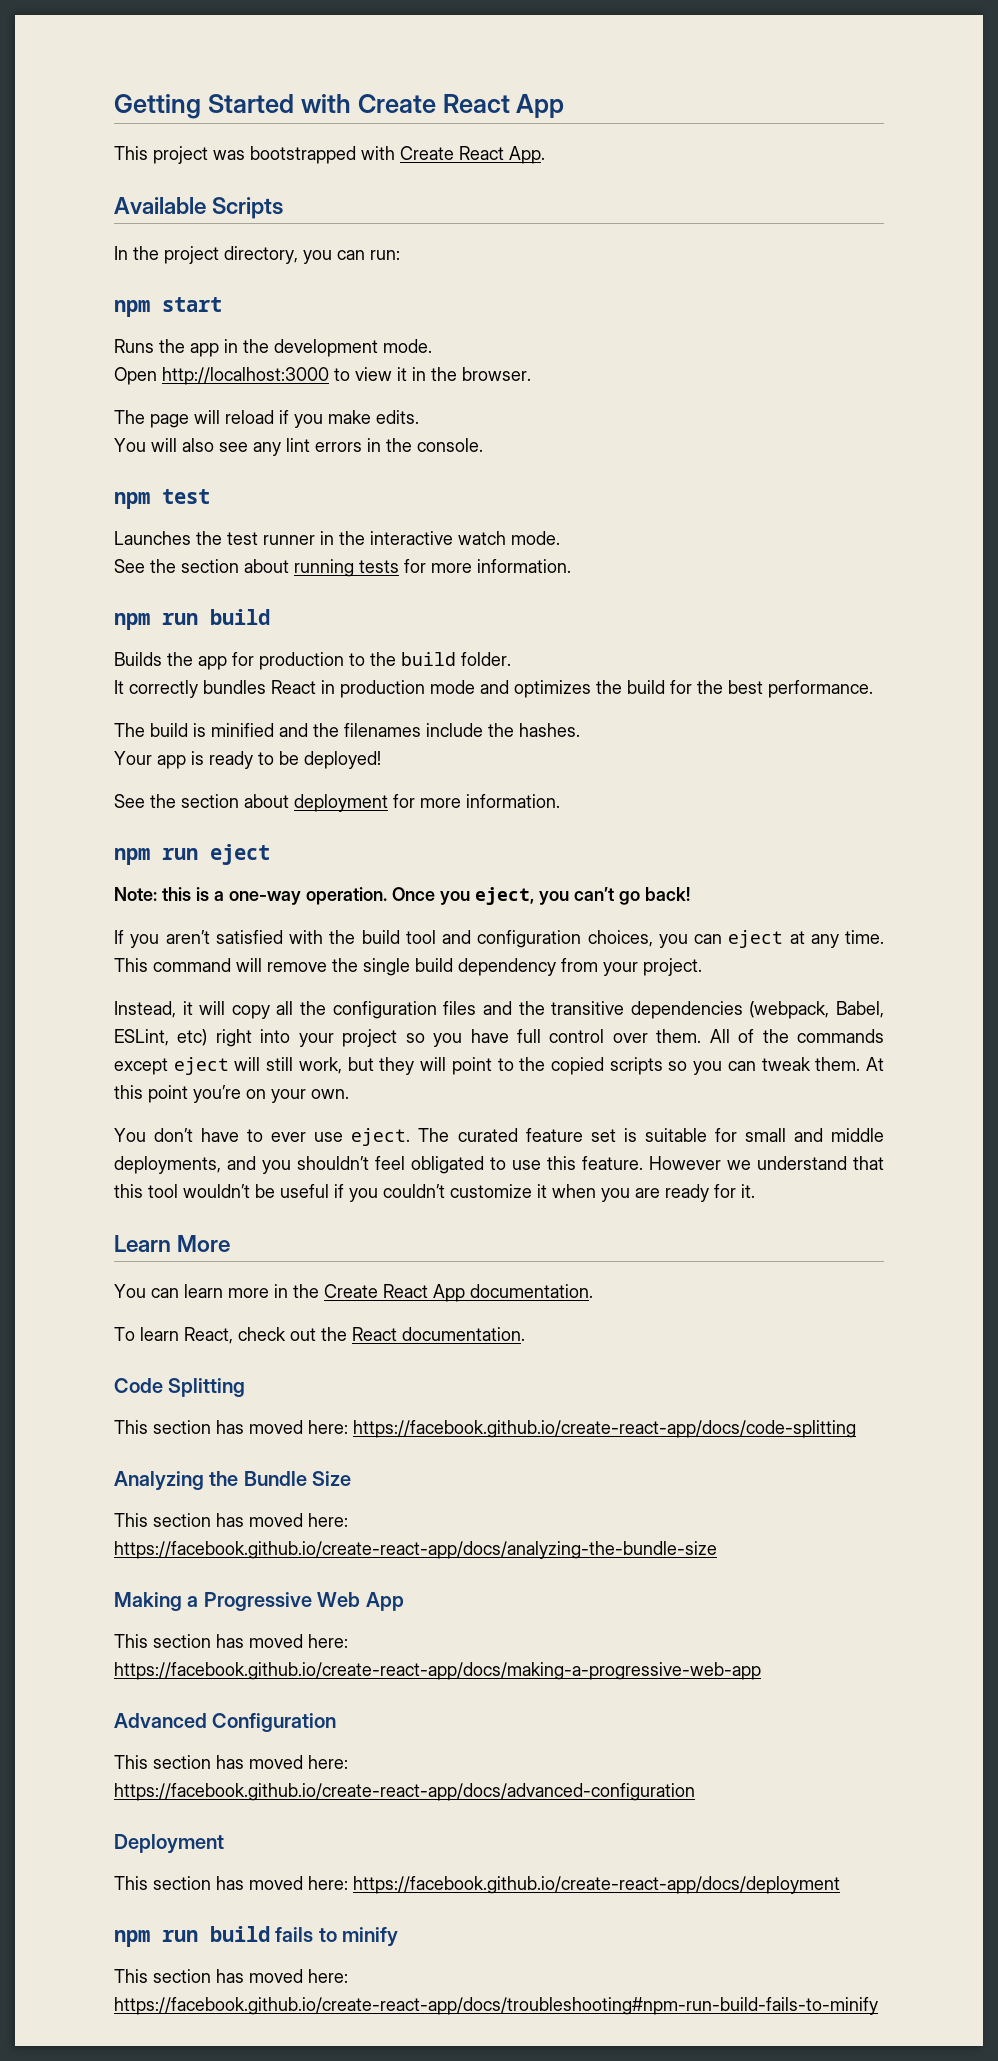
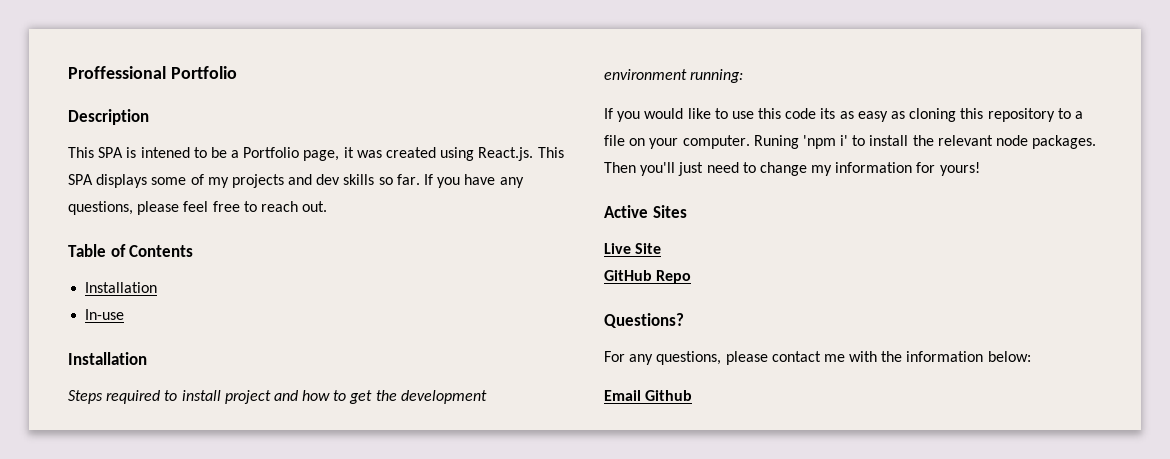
- Getting Started with Create React App
- This project was bootstrapped with Create React App.
- Available Scripts
- In the project directory, you can run:
- npm start
- Runs the app in the development mode.
- Open http://localhost:3000 to view it in the browser.
- The page will reload if you make edits.
- You will also see any lint errors in the console.
- npm test
- Launches the test runner in the interactive watch mode.
- See the section about running tests for more information.
- npm run build
- Builds the app for production to the build folder.
- It correctly bundles React in production mode and optimizes the build for the best performance.
- The build is minified and the filenames include the hashes.
- Your app is ready to be deployed!
- See the section about deployment for more information.
- npm run eject
- Note: this is a one-way operation. Once you eject, you can’t go back!
- If you aren’t satisfied with the build tool and configuration choices, you can eject at any time. This command will remove the single build dependency from your project.
- Instead, it will copy all the configuration files and the transitive dependencies (webpack, Babel, ESLint, etc) right into your project so you have full control over them. All of the commands except eject will still work, but they will point to the copied scripts so you can tweak them. At this point you’re on your own.
- You don’t have to ever use eject. The curated feature set is suitable for small and middle deployments, and you shouldn’t feel obligated to use this feature. However we understand that this tool wouldn’t be useful if you couldn’t customize it when you are ready for it.
- Learn More
- You can learn more in the Create React App documentation.
- To learn React, check out the React documentation.
- Code Splitting
- This section has moved here: https://facebook.github.io/create-react-app/docs/code-splitting
- Analyzing the Bundle Size
- This section has moved here: https://facebook.github.io/create-react-app/docs/analyzing-the-bundle-size
- Making a Progressive Web App
- This section has moved here: https://facebook.github.io/create-react-app/docs/making-a-progressive-web-app
- Advanced Configuration
- This section has moved here: https://facebook.github.io/create-react-app/docs/advanced-configuration
- Deployment
- This section has moved here: https://facebook.github.io/create-react-app/docs/deployment
- npm run build fails to minify
- This section has moved here: https://facebook.github.io/create-react-app/docs/troubleshooting#npm-run-build-fails-to-minify
+ Proffessional Portfolio
+ Description
+ This SPA is intened to be a Portfolio page, it was created using React.js. This SPA displays some of my projects and dev skills so far. If you have any questions, please feel free to reach out.
+ Table of Contents
+ Installation
+ In-use
+ Installation
+ Steps required to install project and how to get the development environment running:
+ If you would like to use this code its as easy as cloning this repository to a file on your computer. Runing 'npm i' to install the relevant node packages. Then you'll just need to change my information for yours!
+ Active Sites
+ Live Site
+ GitHub Repo
+ Questions?
+ For any questions, please contact me with the information below:
+ Email Github

